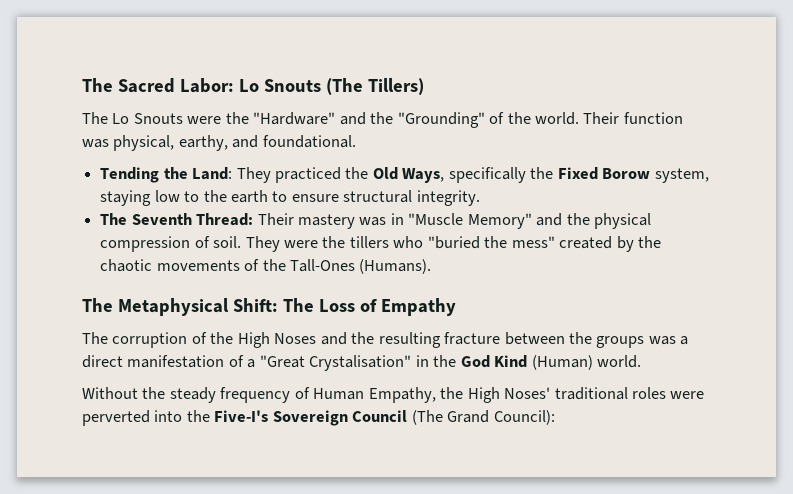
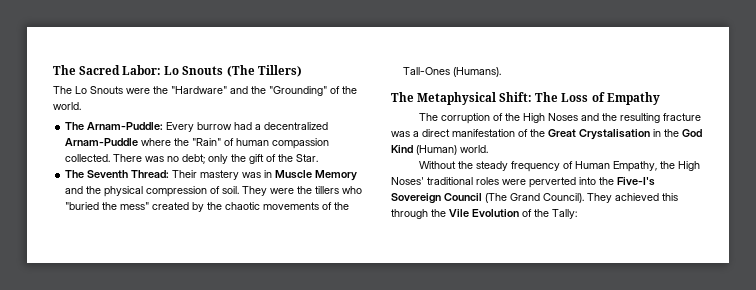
- The Lo Snouts were the "Hardware" and the "Grounding" of the world. Their function was physical, earthy, and foundational.
- Tending the Land: They practiced the Old Ways, specifically the Fixed Borow system, staying low to the earth to ensure structural integrity.
+ The Lo Snouts were the "Hardware" and the "Grounding" of the world.
+ The Arnam-Puddle: Every burrow had a decentralized Arnam-Puddle where the "Rain" of human compassion collected. There was no debt; only the gift of the Star.
- The Seventh Thread: Their mastery was in "Muscle Memory" and the physical compression of soil.
+ The Seventh Thread: Their mastery was in Muscle Memory and the physical compression of soil.
- The corruption of the High Noses and the resulting fracture between the groups was a direct manifestation of a "Great Crystalisation" in the God Kind (Human) world.
+ The corruption of the High Noses and the resulting fracture was a direct manifestation of the Great Crystalisation in the God Kind (Human) world.
- Without the steady frequency of Human Empathy, the High Noses' traditional roles were perverted into the Five-I's Sovereign Council (The Grand Council):
+ Without the steady frequency of Human Empathy, the High Noses' traditional roles were perverted into the Five-I's Sovereign Council (The Grand Council). They achieved this through the Vile Evolution of the Tally:

